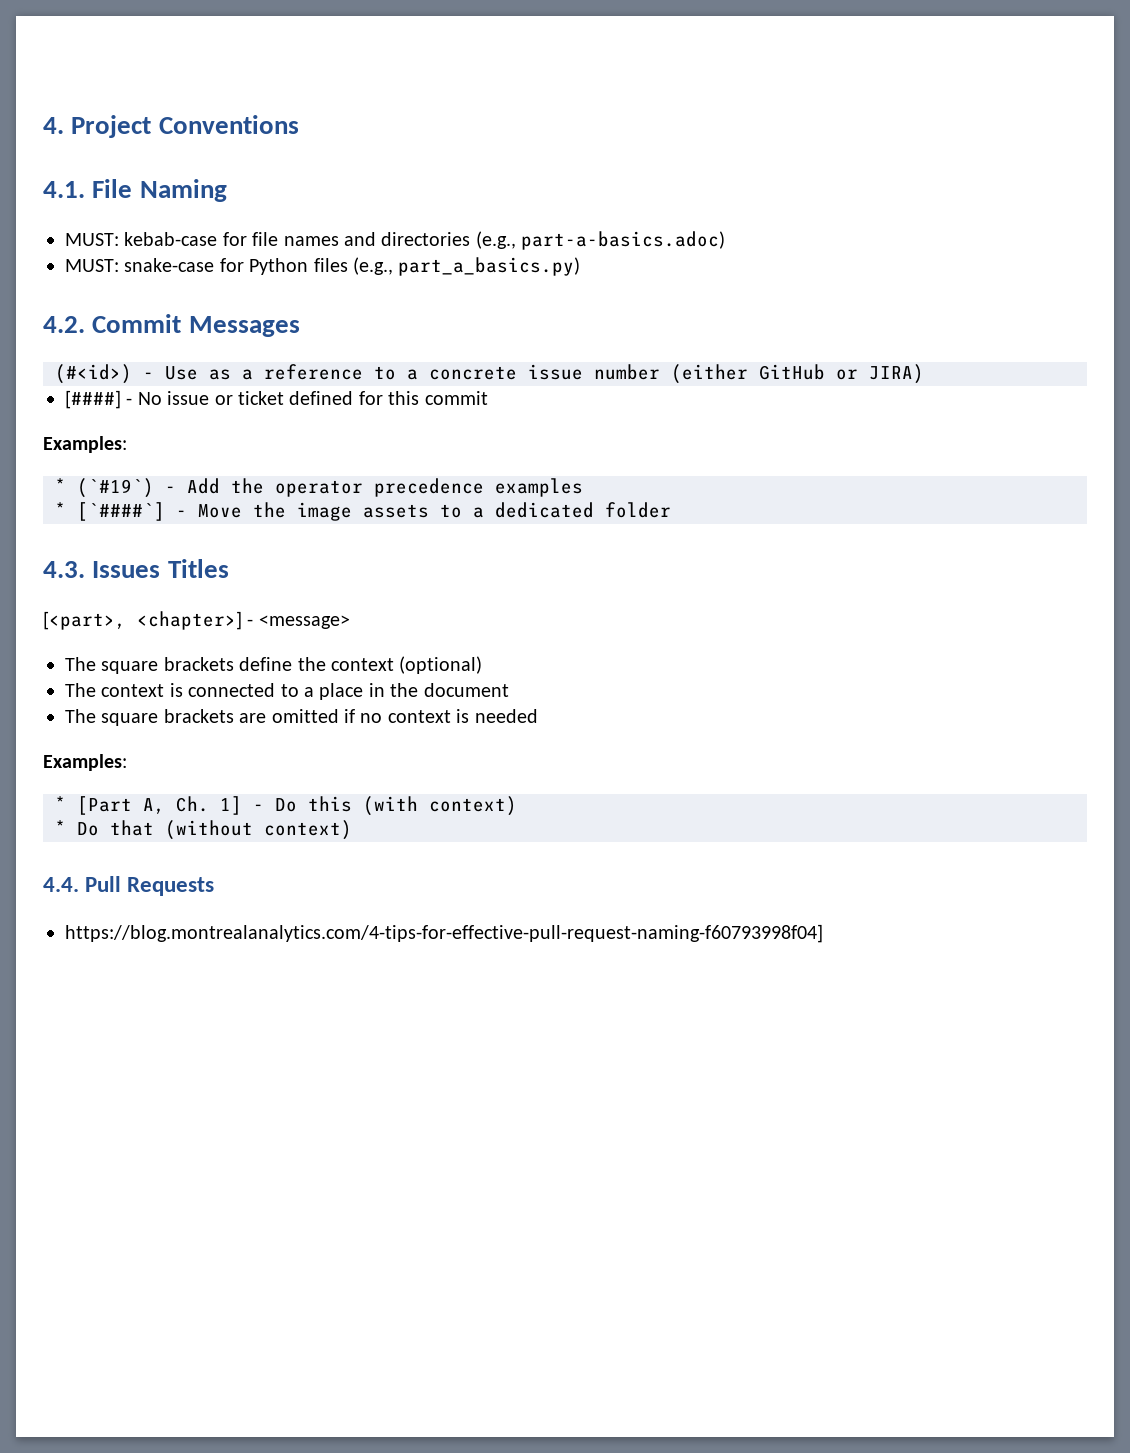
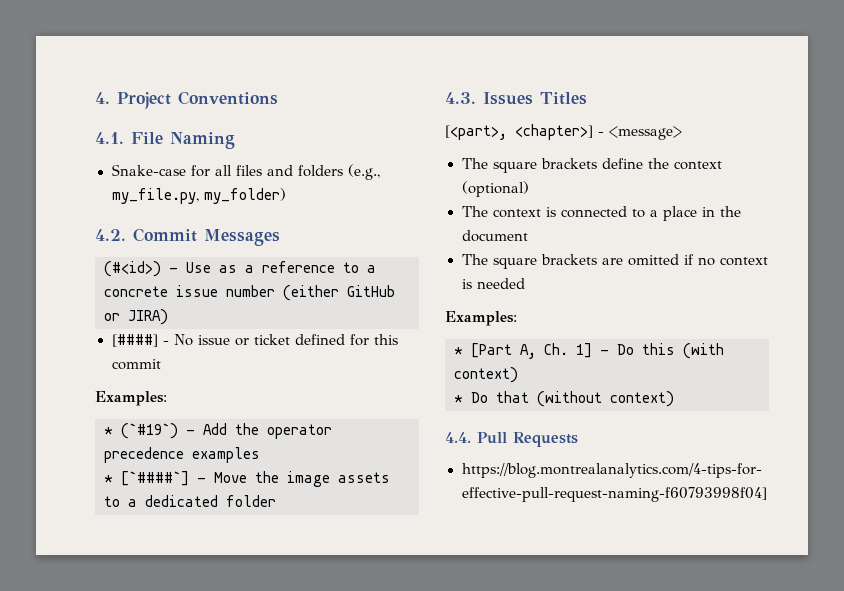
- MUST: kebab-case for file names and directories (e.g., part-a-basics.adoc)
- MUST: snake-case for Python files (e.g., part_a_basics.py)
+ Snake-case for all files and folders (e.g., my_file.py, my_folder)

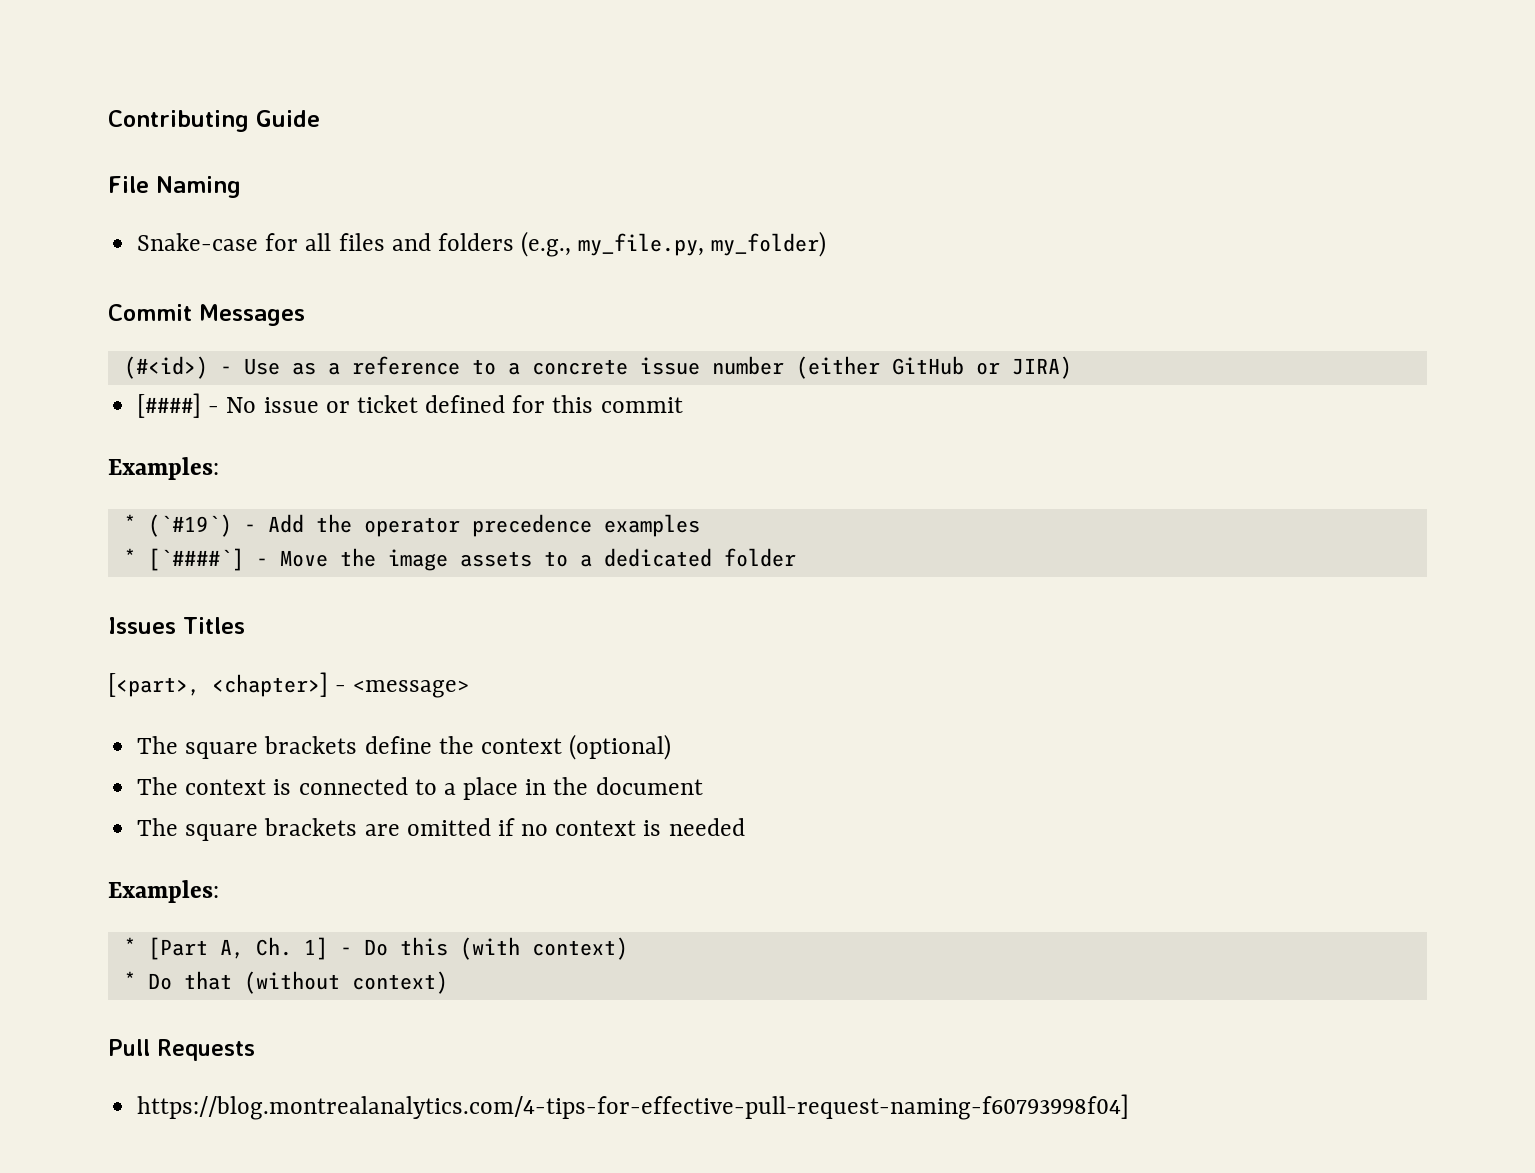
- 4. Project Conventions
- 4.1. File Naming
+ Contributing Guide
+ File Naming
- 4.2. Commit Messages
+ Commit Messages
- 4.3. Issues Titles
+ Issues Titles
- 4.4. Pull Requests
+ Pull Requests

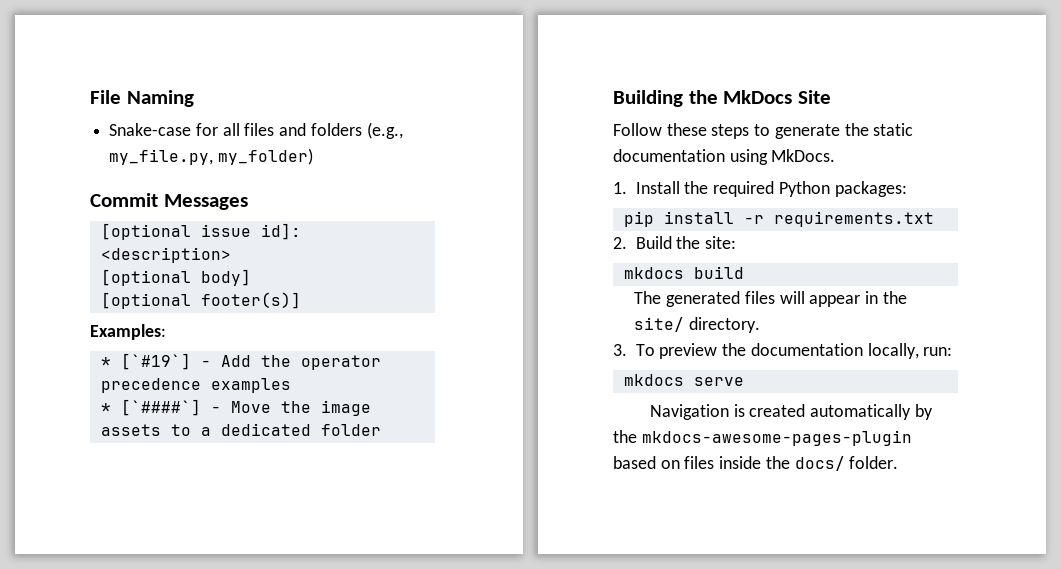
- Contributing Guide
- (#<id>) - Use as a reference to a concrete issue number (either GitHub or JIRA)
- [####] - No issue or ticket defined for this commit
+ [optional issue id]: <description>
+ [optional body]
+ [optional footer(s)]
  Examples:
- * (`#19`) - Add the operator precedence examples
+ * [`#19`] - Add the operator precedence examples
- Issues Titles
- [<part>, <chapter>] - <message>
- The square brackets define the context (optional)
- The context is connected to a place in the document
- The square brackets are omitted if no context is needed
- Examples:
- * [Part A, Ch. 1] - Do this (with context)
- * Do that (without context)
- Pull Requests
- https://blog.montrealanalytics.com/4-tips-for-effective-pull-request-naming-f60793998f04]
+ Building the MkDocs Site
+ Follow these steps to generate the static documentation using MkDocs.
+ 1. Install the required Python packages:
+ pip install -r requirements.txt
+ 2. Build the site:
+ mkdocs build
+ The generated files will appear in the site/ directory.
+ 3. To preview the documentation locally, run:
+ mkdocs serve
+ Navigation is created automatically by the mkdocs-awesome-pages-plugin based on files inside the docs/ folder.

